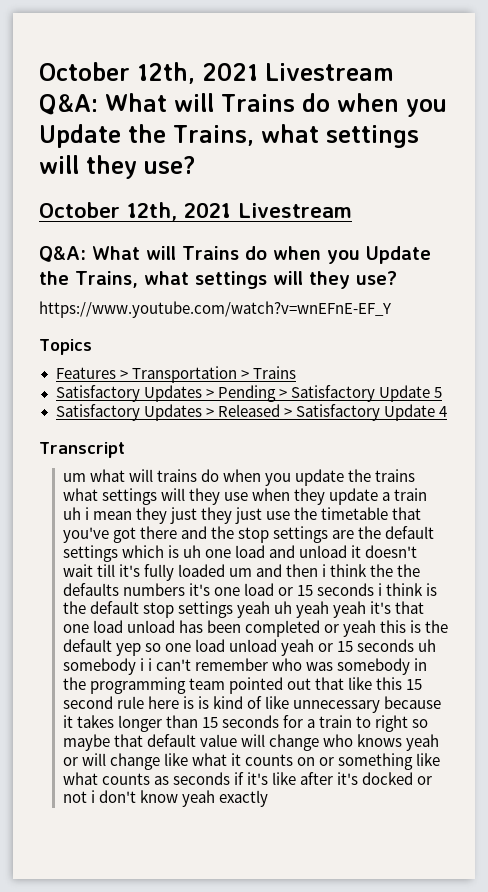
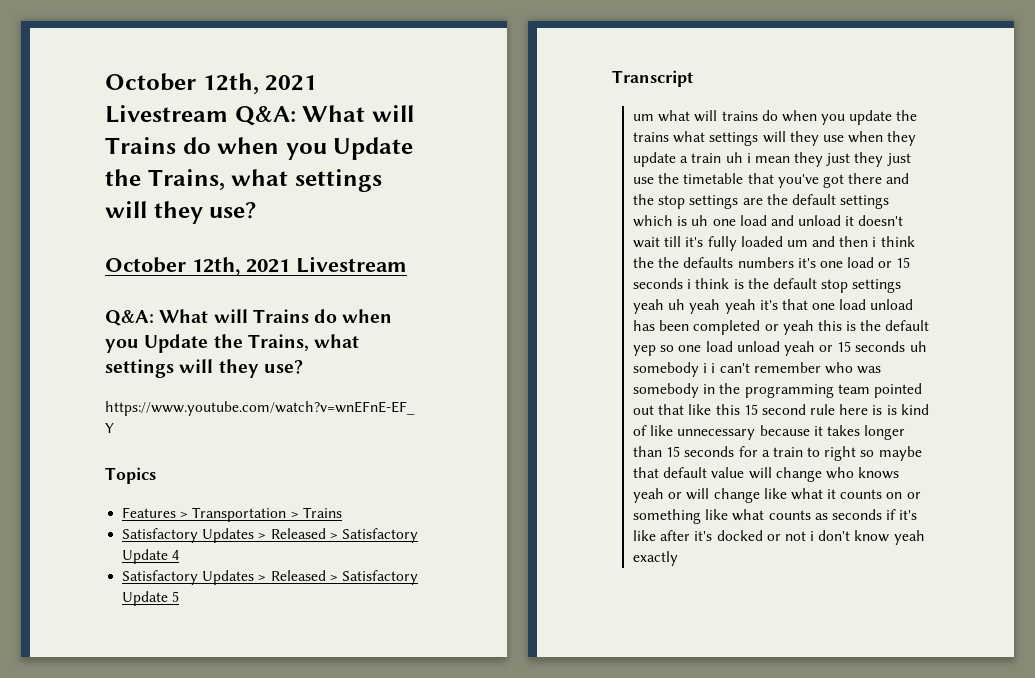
- Satisfactory Updates > Pending > Satisfactory Update 5
  Satisfactory Updates > Released > Satisfactory Update 4
+ Satisfactory Updates > Released > Satisfactory Update 5

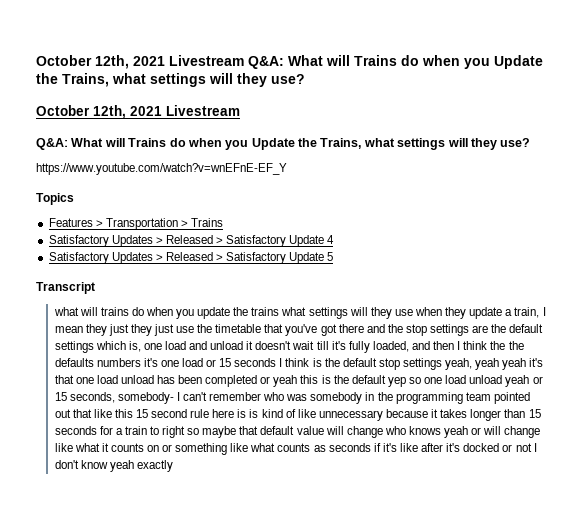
- um what will trains do when you update the trains what settings will they use when they update a train uh i mean they just they just use the timetable that you've got there and the stop settings are the default settings which is uh one load and unload it doesn't wait till it's fully loaded um and then i think the the defaults numbers it's one load or 15 seconds i think is the default stop settings yeah uh yeah yeah it's that one load unload has been completed or yeah this is the default yep so one load unload yeah or 15 seconds uh somebody i i can't remember who was somebody in the programming team pointed out that like this 15 second rule here is is kind of like unnecessary because it takes longer than 15 seconds for a train to right so maybe that default value will change who knows yeah or will change like what it counts on or something like what counts as seconds if it's like after it's docked or not i don't know yeah exactly
+ what will trains do when you update the trains what settings will they use when they update a train, I mean they just they just use the timetable that you've got there and the stop settings are the default settings which is, one load and unload it doesn't wait till it's fully loaded, and then I think the the defaults numbers it's one load or 15 seconds I think is the default stop settings yeah, yeah yeah it's that one load unload has been completed or yeah this is the default yep so one load unload yeah or 15 seconds, somebody- I can't remember who was somebody in the programming team pointed out that like this 15 second rule here is is kind of like unnecessary because it takes longer than 15 seconds for a train to right so maybe that default value will change who knows yeah or will change like what it counts on or something like what counts as seconds if it's like after it's docked or not I don't know yeah exactly

